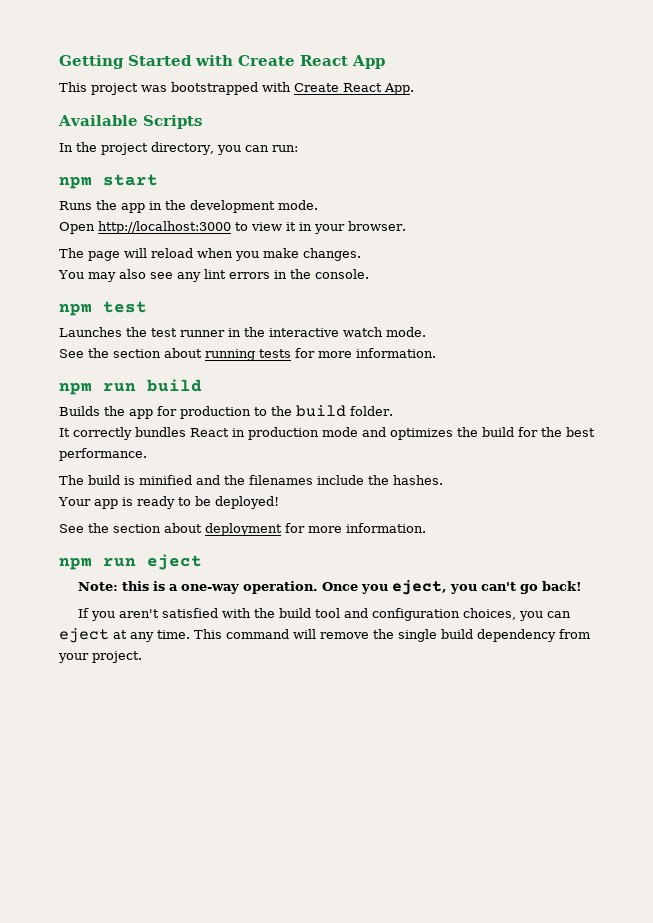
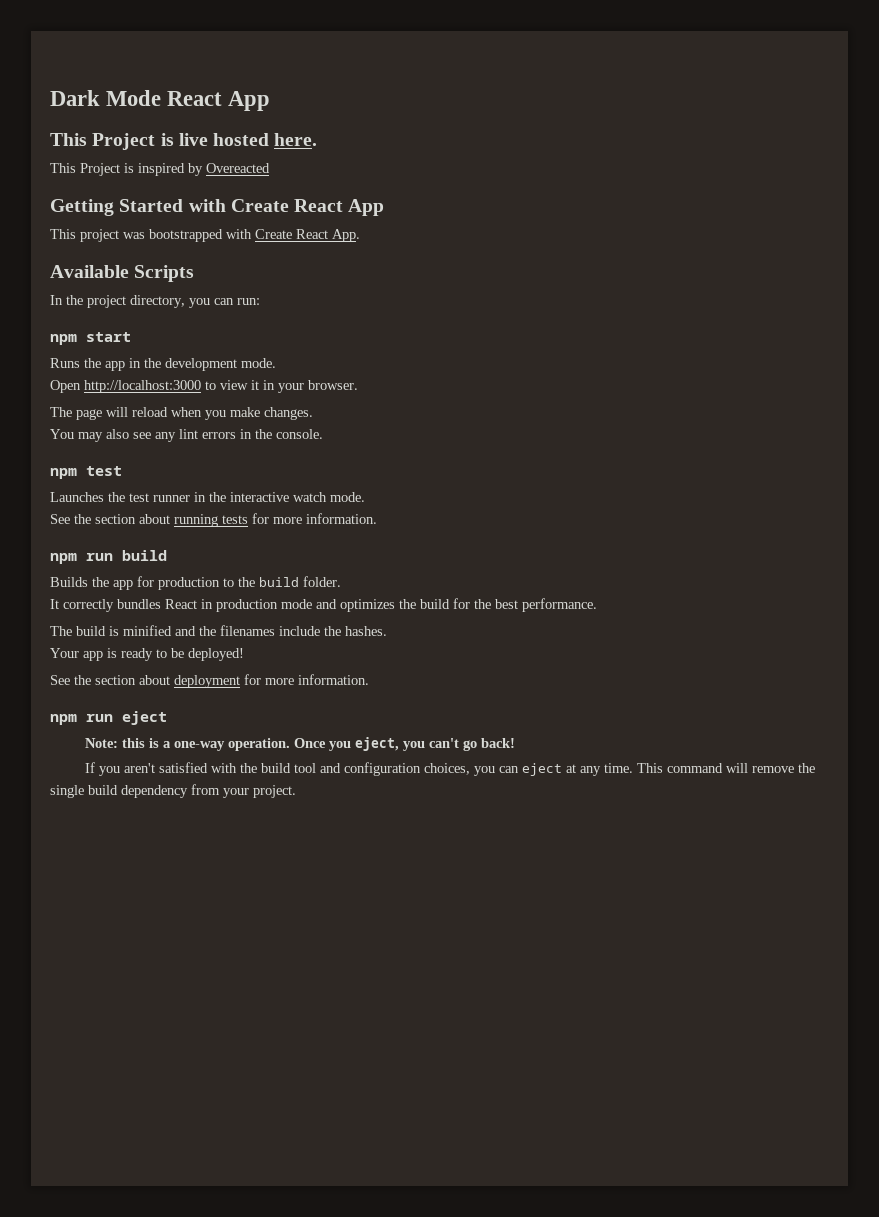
+ Dark Mode React App
+ This Project is live hosted here.
+ This Project is inspired by Overeacted

